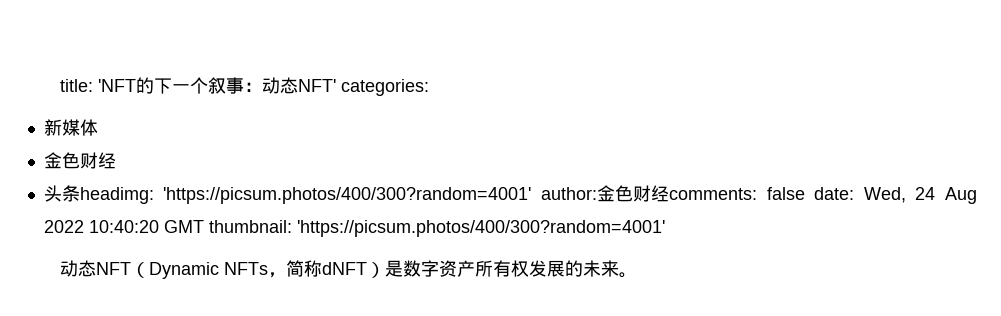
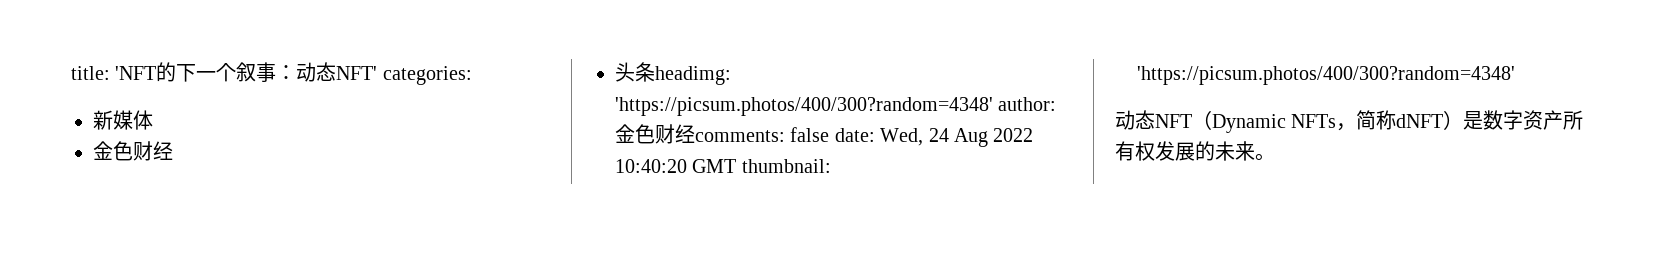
- 头条headimg: 'https://picsum.photos/400/300?random=4001' author:金色财经comments: false date: Wed, 24 Aug 2022 10:40:20 GMT thumbnail: 'https://picsum.photos/400/300?random=4001'
+ 头条headimg: 'https://picsum.photos/400/300?random=4348' author:金色财经comments: false date: Wed, 24 Aug 2022 10:40:20 GMT thumbnail: 'https://picsum.photos/400/300?random=4348'

